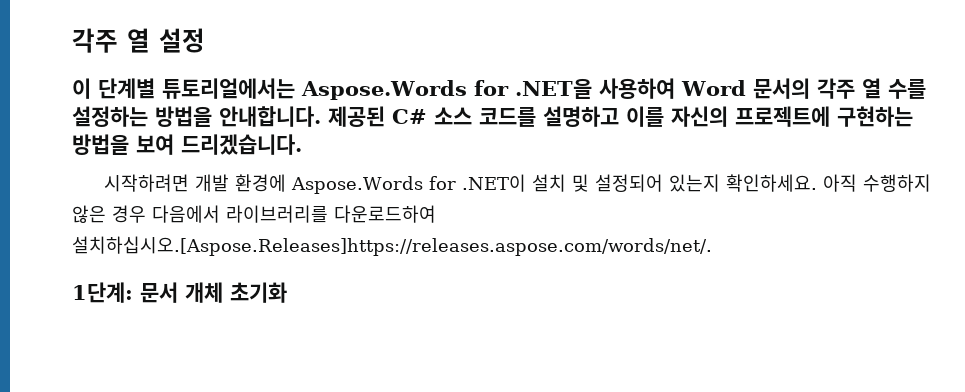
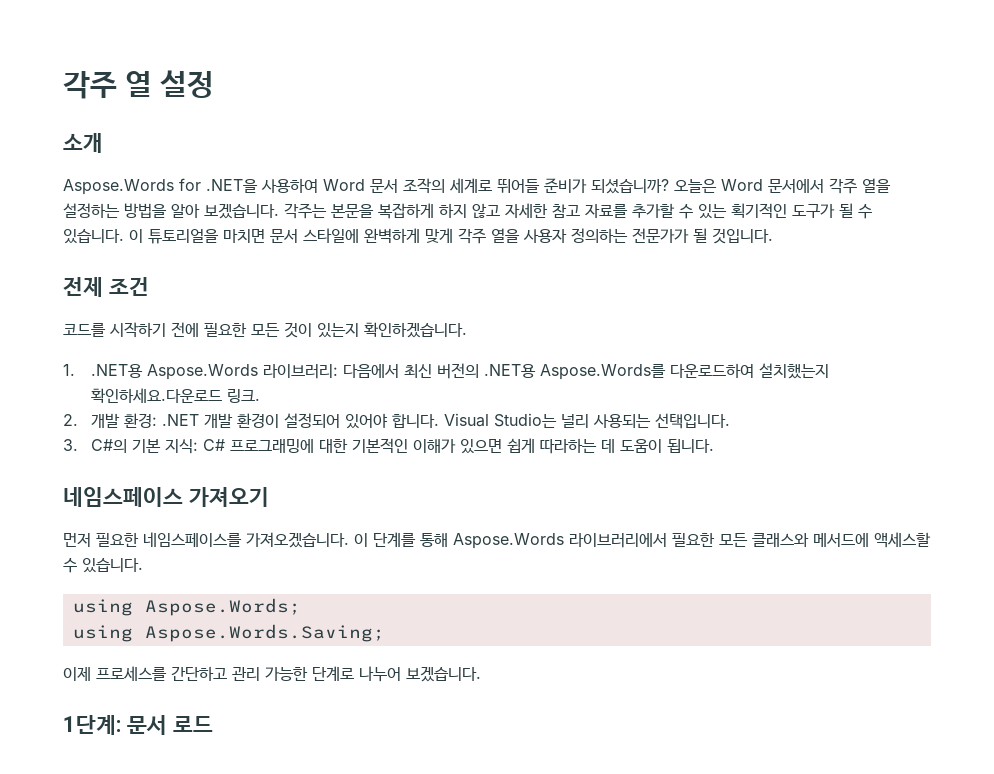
- 이 단계별 튜토리얼에서는 Aspose.Words for .NET을 사용하여 Word 문서의 각주 열 수를 설정하는 방법을 안내합니다. 제공된 C# 소스 코드를 설명하고 이를 자신의 프로젝트에 구현하는 방법을 보여 드리겠습니다.
- 시작하려면 개발 환경에 Aspose.Words for .NET이 설치 및 설정되어 있는지 확인하세요. 아직 수행하지 않은 경우 다음에서 라이브러리를 다운로드하여 설치하십시오.[Aspose.Releases]https://releases.aspose.com/words/net/.
+ 소개
+ Aspose.Words for .NET을 사용하여 Word 문서 조작의 세계로 뛰어들 준비가 되셨습니까? 오늘은 Word 문서에서 각주 열을 설정하는 방법을 알아 보겠습니다. 각주는 본문을 복잡하게 하지 않고 자세한 참고 자료를 추가할 수 있는 획기적인 도구가 될 수 있습니다. 이 튜토리얼을 마치면 문서 스타일에 완벽하게 맞게 각주 열을 사용자 정의하는 전문가가 될 것입니다.
+ 전제 조건
+ 코드를 시작하기 전에 필요한 모든 것이 있는지 확인하겠습니다.
+ 1. .NET용 Aspose.Words 라이브러리: 다음에서 최신 버전의 .NET용 Aspose.Words를 다운로드하여 설치했는지 확인하세요.다운로드 링크.
+ 2. 개발 환경: .NET 개발 환경이 설정되어 있어야 합니다. Visual Studio는 널리 사용되는 선택입니다.
+ 3. C#의 기본 지식: C# 프로그래밍에 대한 기본적인 이해가 있으면 쉽게 따라하는 데 도움이 됩니다.
+ 네임스페이스 가져오기
+ 먼저 필요한 네임스페이스를 가져오겠습니다. 이 단계를 통해 Aspose.Words 라이브러리에서 필요한 모든 클래스와 메서드에 액세스할 수 있습니다.
+ using Aspose.Words;
+ using Aspose.Words.Saving;
+ 이제 프로세스를 간단하고 관리 가능한 단계로 나누어 보겠습니다.
- 1단계: 문서 개체 초기화
+ 1단계: 문서 로드

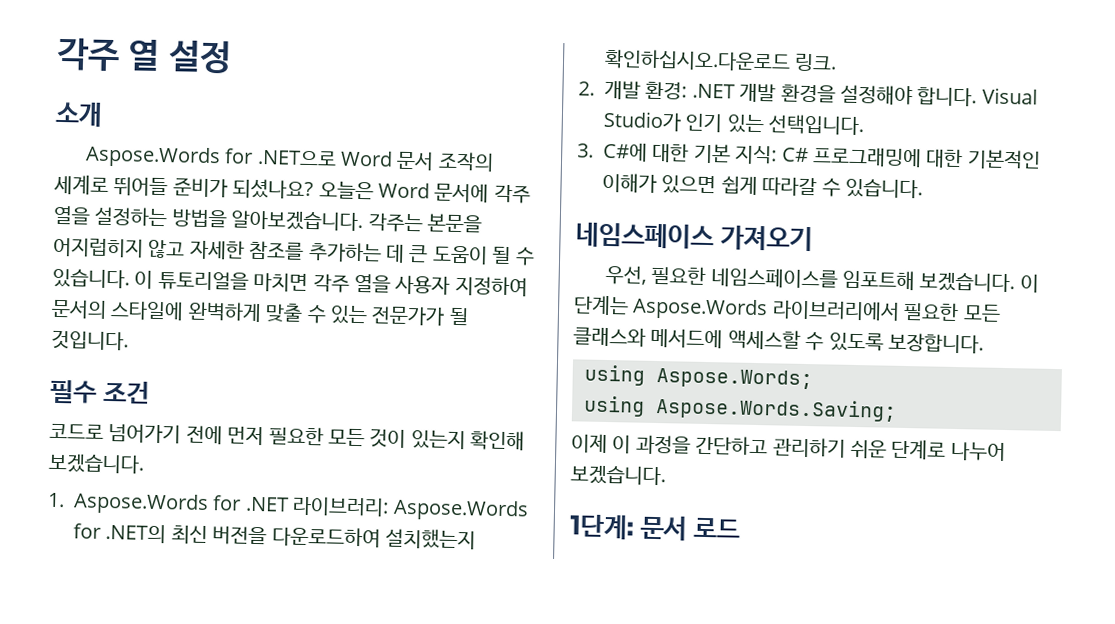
- Aspose.Words for .NET을 사용하여 Word 문서 조작의 세계로 뛰어들 준비가 되셨습니까?
+ Aspose.Words for .NET으로 Word 문서 조작의 세계로 뛰어들 준비가 되셨나요?
- 오늘은 Word 문서에서 각주 열을 설정하는 방법을 알아 보겠습니다. 각주는 본문을 복잡하게 하지 않고 자세한 참고 자료를 추가할 수 있는 획기적인 도구가 될 수 있습니다.
+ 오늘은 Word 문서에 각주 열을 설정하는 방법을 알아보겠습니다. 각주는 본문을 어지럽히지 않고 자세한 참조를 추가하는 데 큰 도움이 될 수 있습니다.
- 이 튜토리얼을 마치면 문서 스타일에 완벽하게 맞게 각주 열을 사용자 정의하는 전문가가 될 것입니다.
+ 이 튜토리얼을 마치면 각주 열을 사용자 지정하여 문서의 스타일에 완벽하게 맞출 수 있는 전문가가 될 것입니다.
- 전제 조건
+ 필수 조건
- 코드를 시작하기 전에 필요한 모든 것이 있는지 확인하겠습니다.
+ 코드로 넘어가기 전에 먼저 필요한 모든 것이 있는지 확인해 보겠습니다.
- 1. .NET용 Aspose.Words 라이브러리: 다음에서 최신 버전의 .NET용 Aspose.Words를 다운로드하여 설치했는지 확인하세요.다운로드 링크.
+ 1. Aspose.Words for .NET 라이브러리: Aspose.Words for .NET의 최신 버전을 다운로드하여 설치했는지 확인하십시오.다운로드 링크.
- 2. 개발 환경: .NET 개발 환경이 설정되어 있어야 합니다. Visual Studio는 널리 사용되는 선택입니다.
+ 2. 개발 환경: .NET 개발 환경을 설정해야 합니다. Visual Studio가 인기 있는 선택입니다.
- 3. C#의 기본 지식: C# 프로그래밍에 대한 기본적인 이해가 있으면 쉽게 따라하는 데 도움이 됩니다.
+ 3. C#에 대한 기본 지식: C# 프로그래밍에 대한 기본적인 이해가 있으면 쉽게 따라갈 수 있습니다.
- 먼저 필요한 네임스페이스를 가져오겠습니다. 이 단계를 통해 Aspose.Words 라이브러리에서 필요한 모든 클래스와 메서드에 액세스할 수 있습니다.
+ 우선, 필요한 네임스페이스를 임포트해 보겠습니다. 이 단계는 Aspose.Words 라이브러리에서 필요한 모든 클래스와 메서드에 액세스할 수 있도록 보장합니다.
- 이제 프로세스를 간단하고 관리 가능한 단계로 나누어 보겠습니다.
+ 이제 이 과정을 간단하고 관리하기 쉬운 단계로 나누어 보겠습니다.

